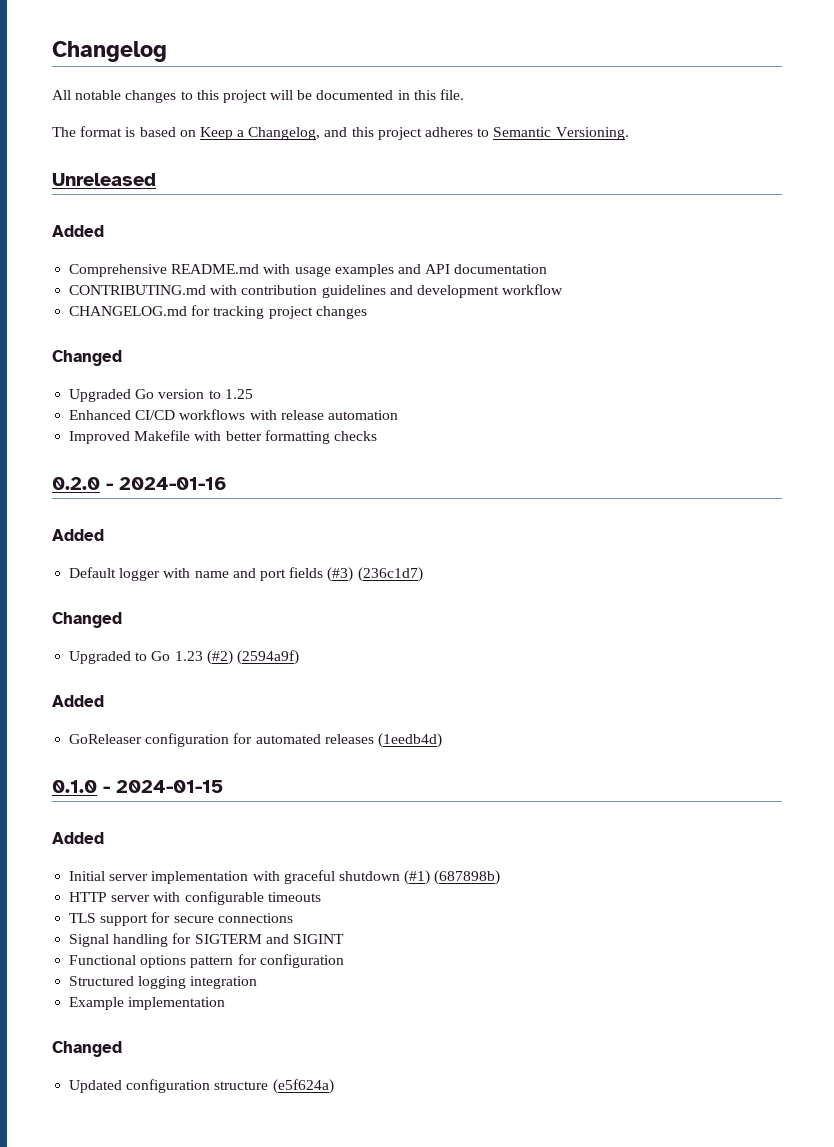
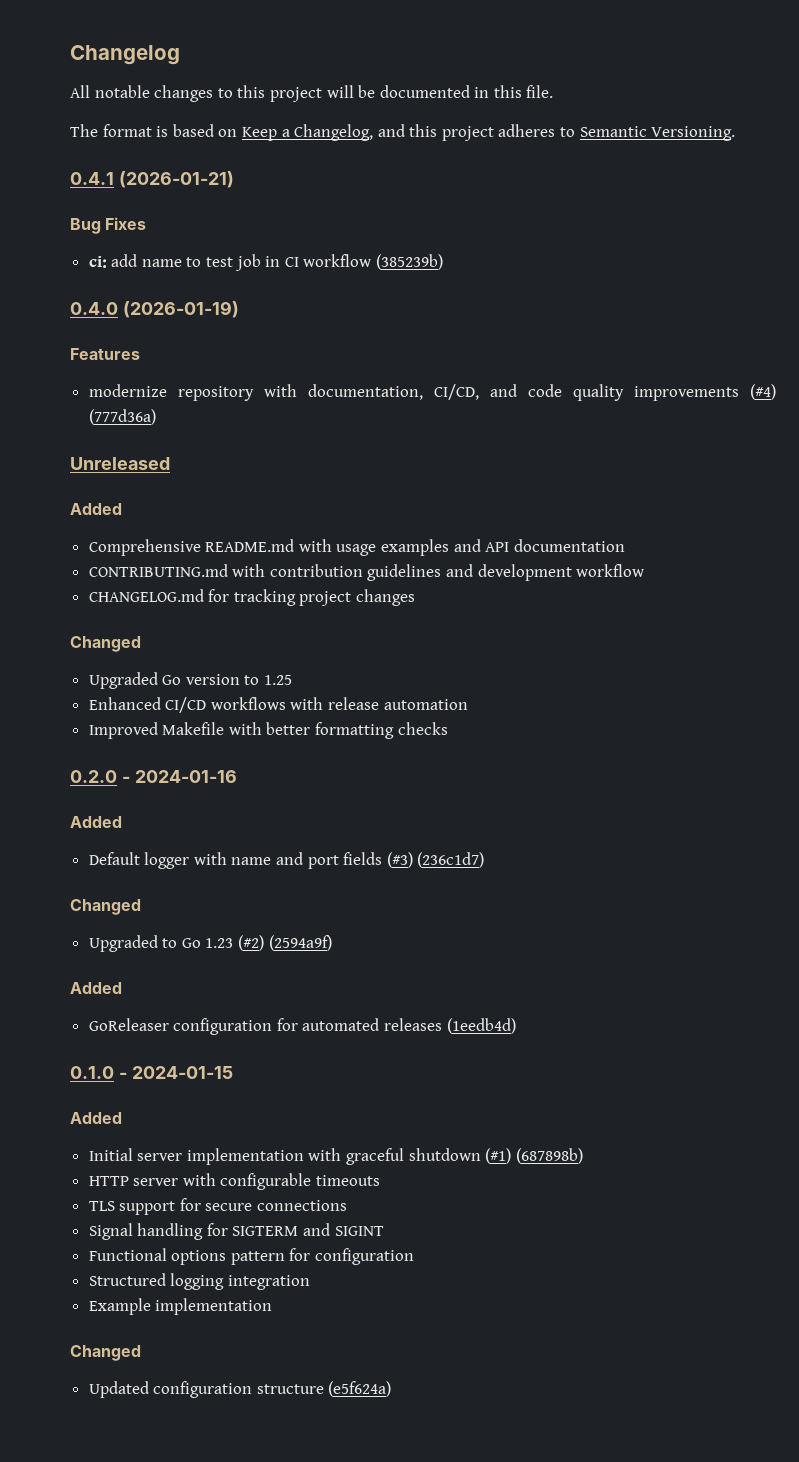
+ 0.4.1 (2026-01-21)
+ Bug Fixes
+ ci: add name to test job in CI workflow (385239b)
+ 0.4.0 (2026-01-19)
+ Features
+ modernize repository with documentation, CI/CD, and code quality improvements (#4) (777d36a)

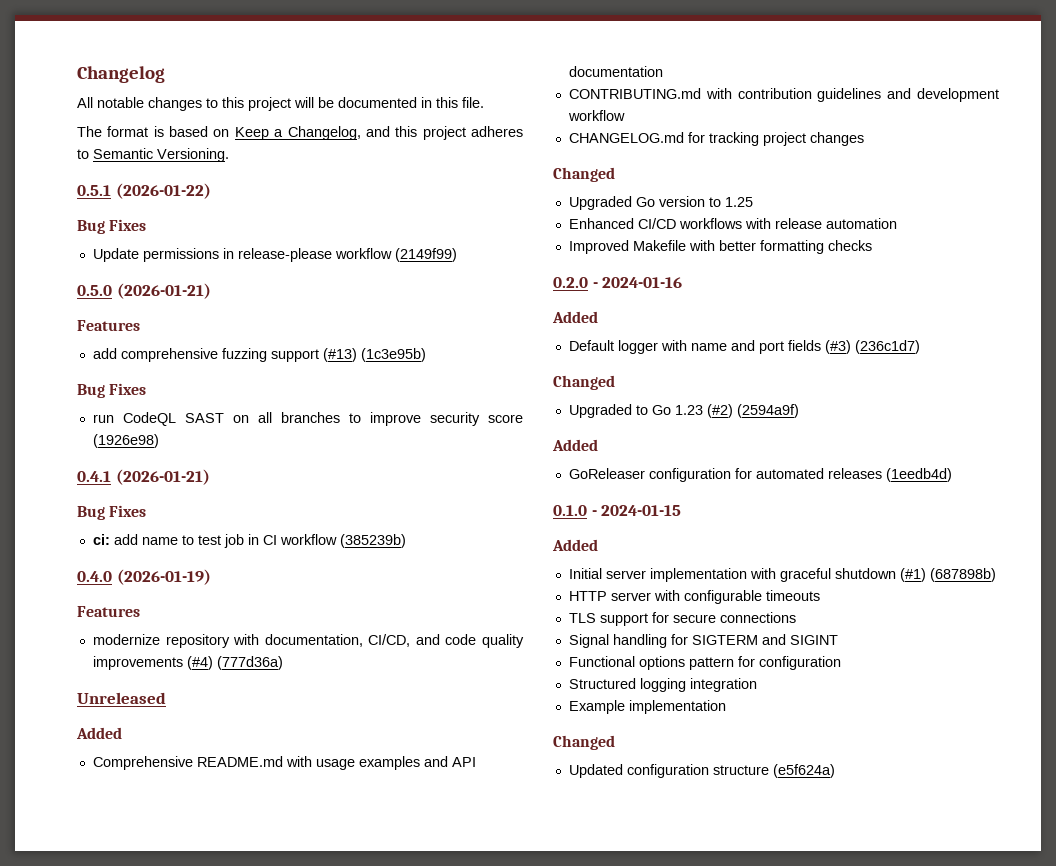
+ 0.5.1 (2026-01-22)
+ Bug Fixes
+ Update permissions in release-please workflow (2149f99)
+ 0.5.0 (2026-01-21)
+ Features
+ add comprehensive fuzzing support (#13) (1c3e95b)
+ Bug Fixes
+ run CodeQL SAST on all branches to improve security score (1926e98)

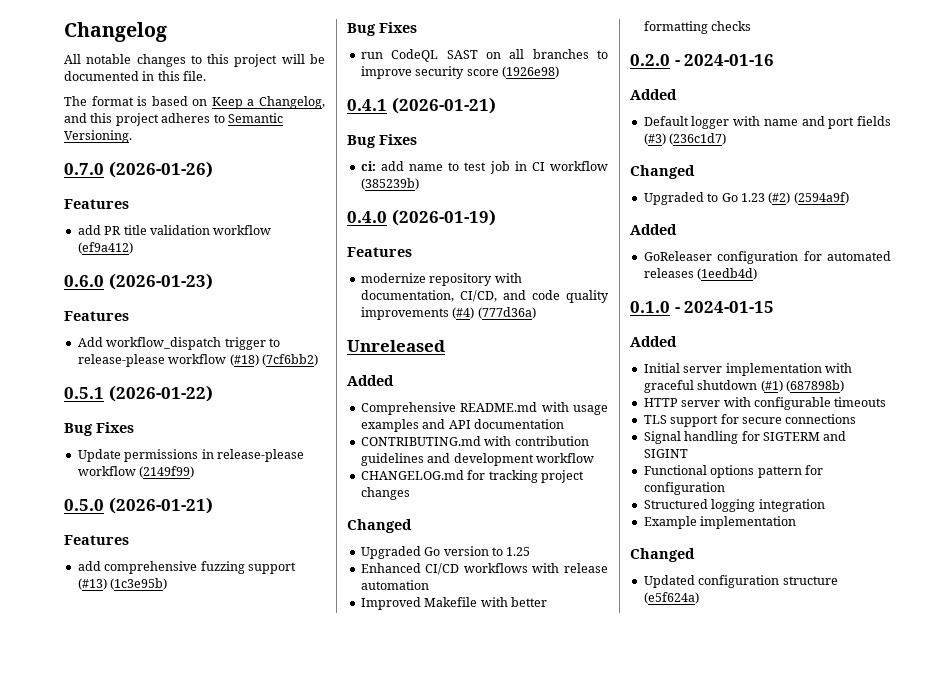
+ 0.7.0 (2026-01-26)
+ Features
+ add PR title validation workflow (ef9a412)
+ 0.6.0 (2026-01-23)
+ Features
+ Add workflow_dispatch trigger to release-please workflow (#18) (7cf6bb2)

